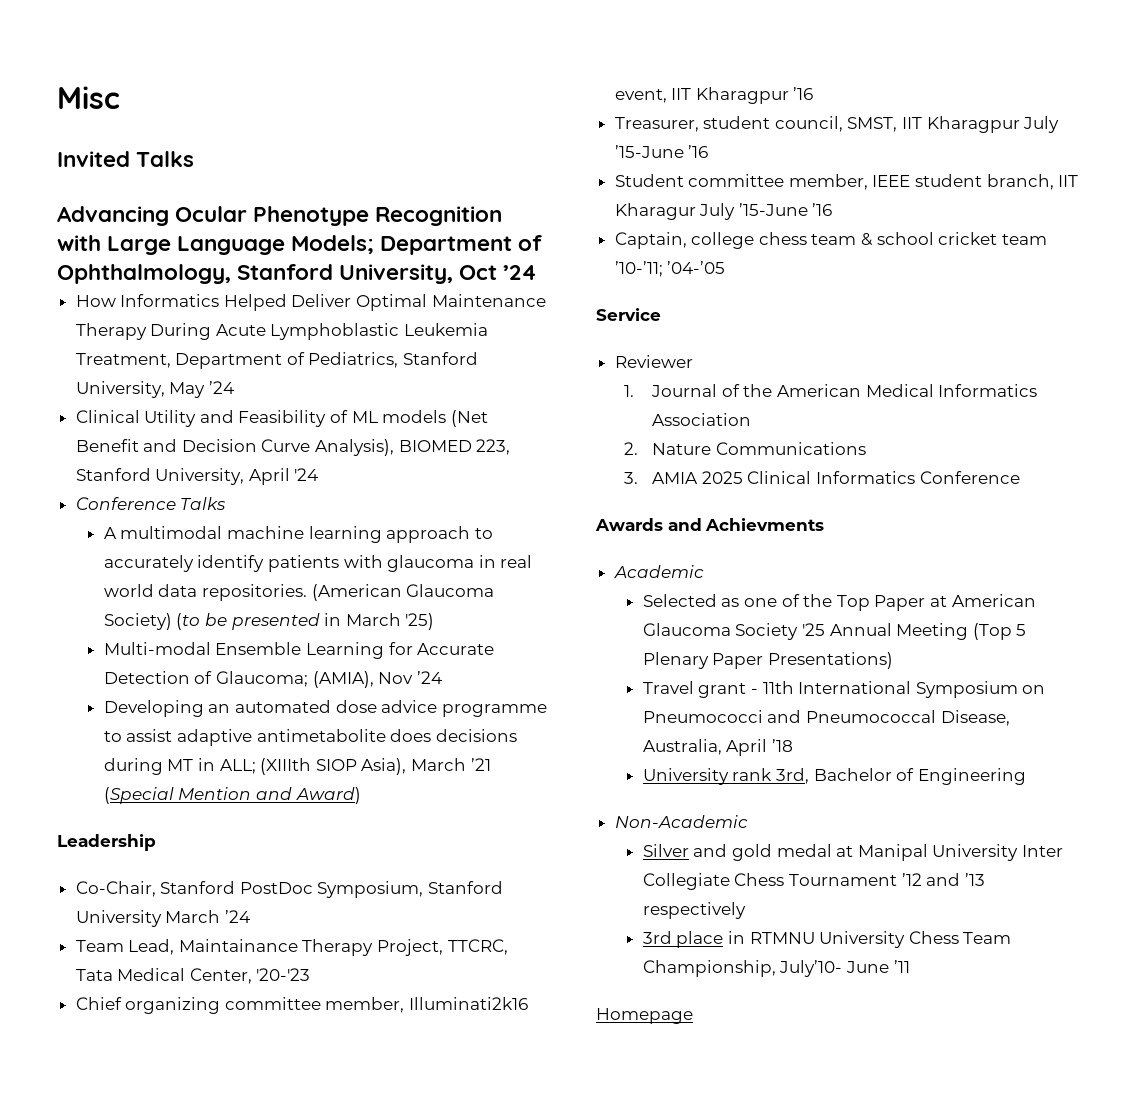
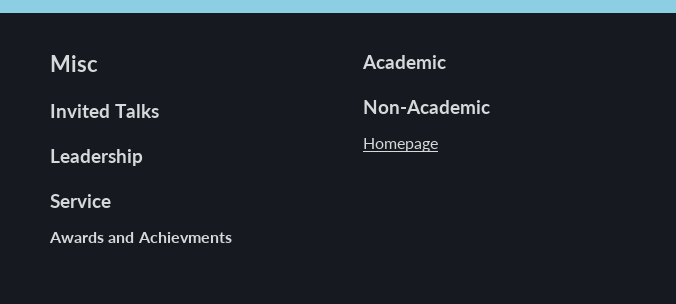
- Advancing Ocular Phenotype Recognition with Large Language Models; Department of Ophthalmology, Stanford University, Oct ’24
- How Informatics Helped Deliver Optimal Maintenance Therapy During Acute Lymphoblastic Leukemia Treatment, Department of Pediatrics, Stanford University, May ’24
- Clinical Utility and Feasibility of ML models (Net Benefit and Decision Curve Analysis), BIOMED 223, Stanford University, April '24
- Conference Talks
- A multimodal machine learning approach to accurately identify patients with glaucoma in real world data repositories. (American Glaucoma Society) (to be presented in March '25)
- Multi-modal Ensemble Learning for Accurate Detection of Glaucoma; (AMIA), Nov ’24
- Developing an automated dose advice programme to assist adaptive antimetabolite does decisions during MT in ALL; (XIIIth SIOP Asia), March ’21 (Special Mention and Award)
  Leadership
- Co-Chair, Stanford PostDoc Symposium, Stanford University March ’24
- Team Lead, Maintainance Therapy Project, TTCRC, Tata Medical Center, '20-'23
- Chief organizing committee member, Illuminati2k16 event, IIT Kharagpur ’16
- Treasurer, student council, SMST, IIT Kharagpur July ’15-June ’16
- Student committee member, IEEE student branch, IIT Kharagur July ’15-June ’16
- Captain, college chess team & school cricket team ’10-’11; ’04-’05
  Service
- Reviewer
- 1. Journal of the American Medical Informatics Association
- 2. Nature Communications
- 3. AMIA 2025 Clinical Informatics Conference
  Awards and Achievments
  Academic
- Selected as one of the Top Paper at American Glaucoma Society '25 Annual Meeting (Top 5 Plenary Paper Presentations)
- Travel grant - 11th International Symposium on Pneumococci and Pneumococcal Disease, Australia, April ’18
- University rank 3rd, Bachelor of Engineering
  Non-Academic
- Silver and gold medal at Manipal University Inter Collegiate Chess Tournament ’12 and ’13 respectively
- 3rd place in RTMNU University Chess Team Championship, July’10- June ’11

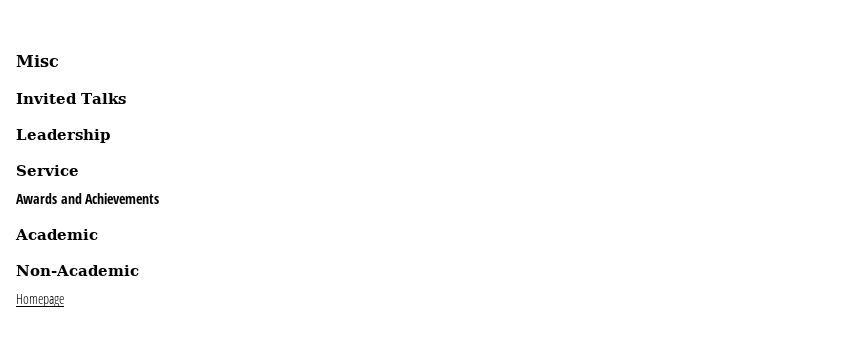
- Awards and Achievments
+ Awards and Achievements

